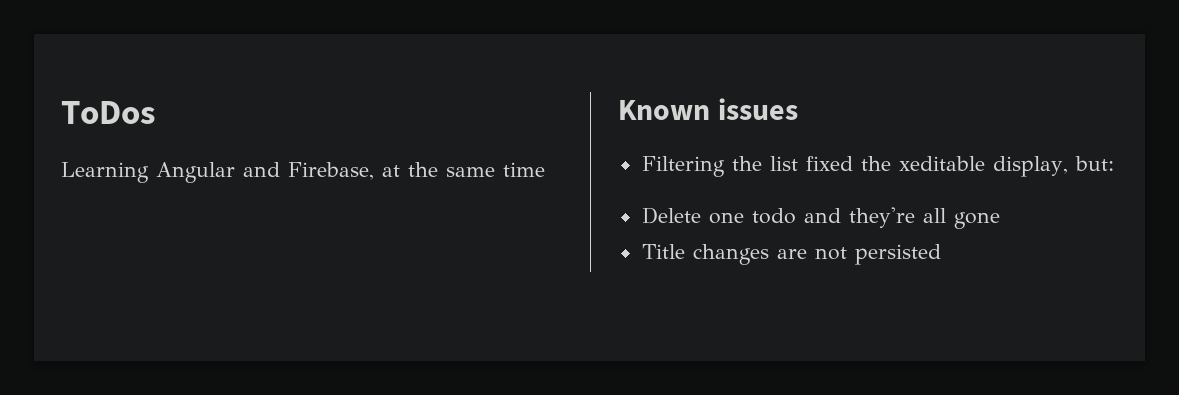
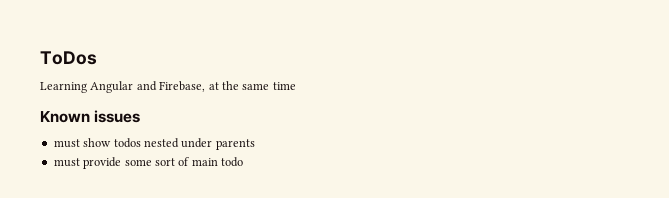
- Filtering the list fixed the xeditable display, but:
- Delete one todo and they're all gone
- Title changes are not persisted
+ must show todos nested under parents
+ must provide some sort of main todo

